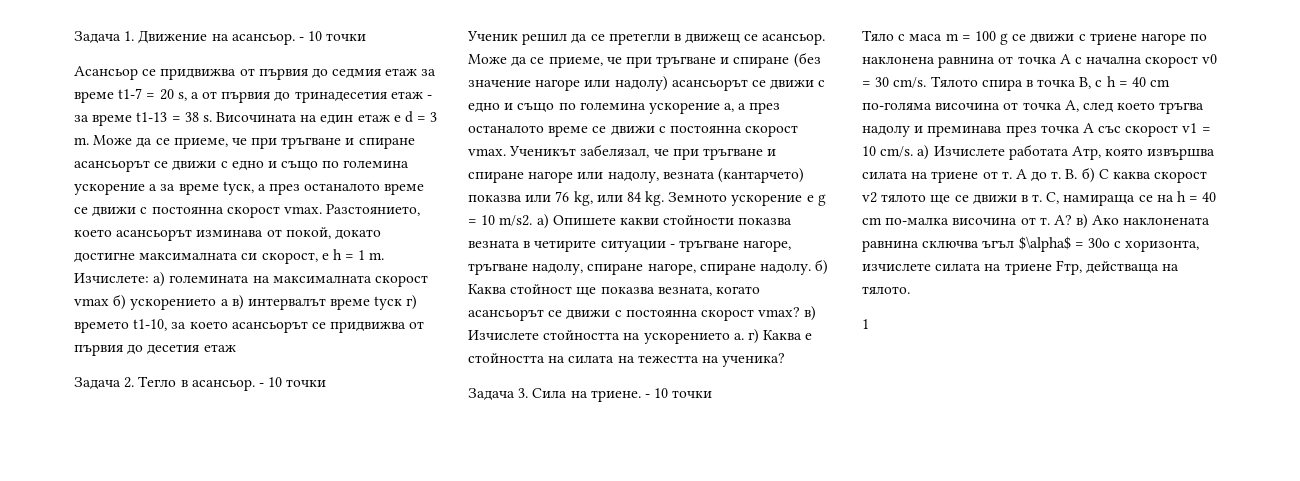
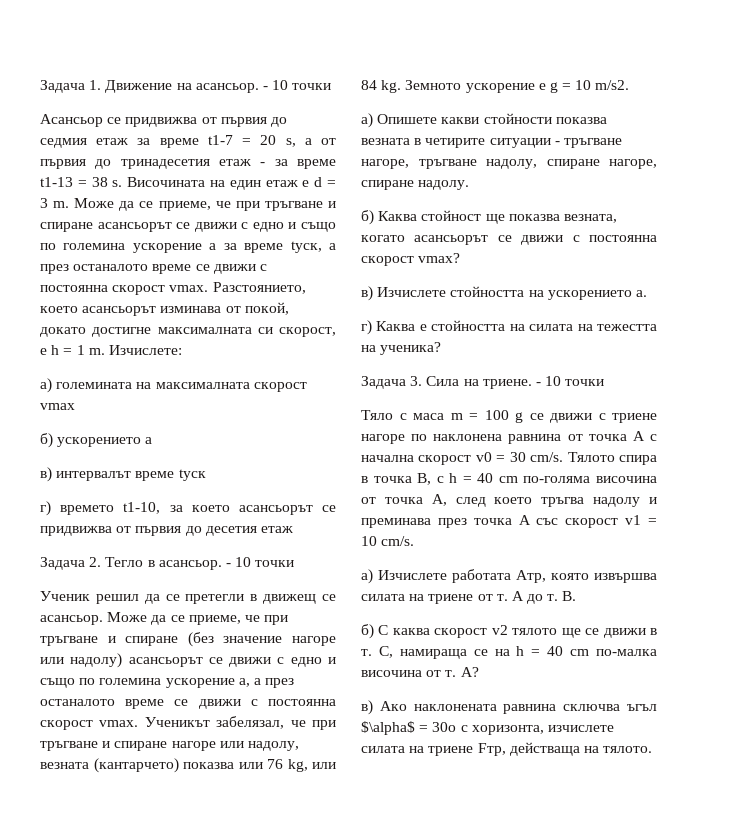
- Изчислете: а) големината на максималната скорост vmax б) ускорението a в) интервалът време tуск г) времето t1-10, за което асансьорът се придвижва от първия до десетия етаж
+ Изчислете:
+ а) големината на максималната скорост vmax
+ б) ускорението a
+ в) интервалът време tуск
+ г) времето t1-10, за което асансьорът се придвижва от първия до десетия етаж
- Земното ускорение е g = 10 m/s2. а) Опишете какви стойности показва везната в четирите ситуации - тръгване нагоре, тръгване надолу, спиране нагоре, спиране надолу. б) Каква стойност ще показва везната, когато асансьорът се движи с постоянна скорост vmax? в) Изчислетe стойността на ускорението a. г) Каква е стойността на силата на тежестта на ученика?
+ Земното ускорение е g = 10 m/s2.
+ а) Опишете какви стойности показва везната в четирите ситуации - тръгване нагоре, тръгване надолу, спиране нагоре, спиране надолу.
+ б) Каква стойност ще показва везната, когато асансьорът се движи с постоянна скорост vmax?
+ в) Изчислетe стойността на ускорението a.
+ г) Каква е стойността на силата на тежестта на ученика?
- Тялото спира в точка B, с h = 40 cm по-голяма височина от точка А, след което тръгва надолу и преминава през точка A със скорост v1 = 10 cm/s. а) Изчислете работата Aтр, която извършва силата на триене от т. А до т. В. б) С каква скорост v2 тялото ще се движи в т. С, намираща се на h = 40 cm по-малка височина от т. А? в) Ако наклонената равнина сключва ъгъл $\alpha$ = 30o с хоризонта, изчислете силата на триене Fтр, действаща на тялото.
- 1
+ Тялото спира в точка B, с h = 40 cm по-голяма височина от точка А, след което тръгва надолу и преминава през точка A със скорост v1 = 10 cm/s.
+ а) Изчислете работата Aтр, която извършва силата на триене от т. А до т. В.
+ б) С каква скорост v2 тялото ще се движи в т. С, намираща се на h = 40 cm по-малка височина от т. А?
+ в) Ако наклонената равнина сключва ъгъл $\alpha$ = 30o с хоризонта, изчислете силата на триене Fтр, действаща на тялото.

